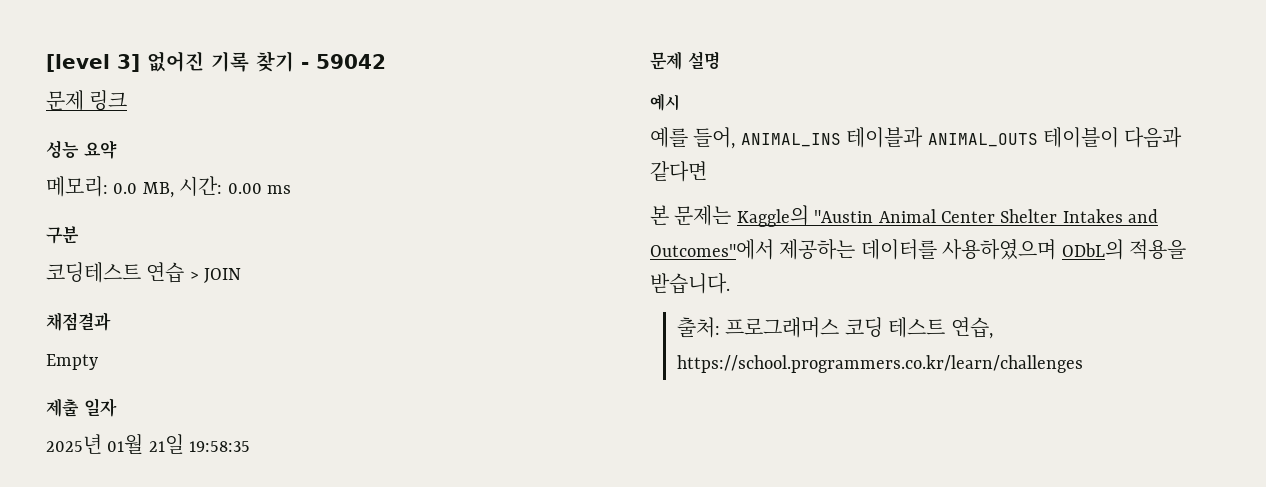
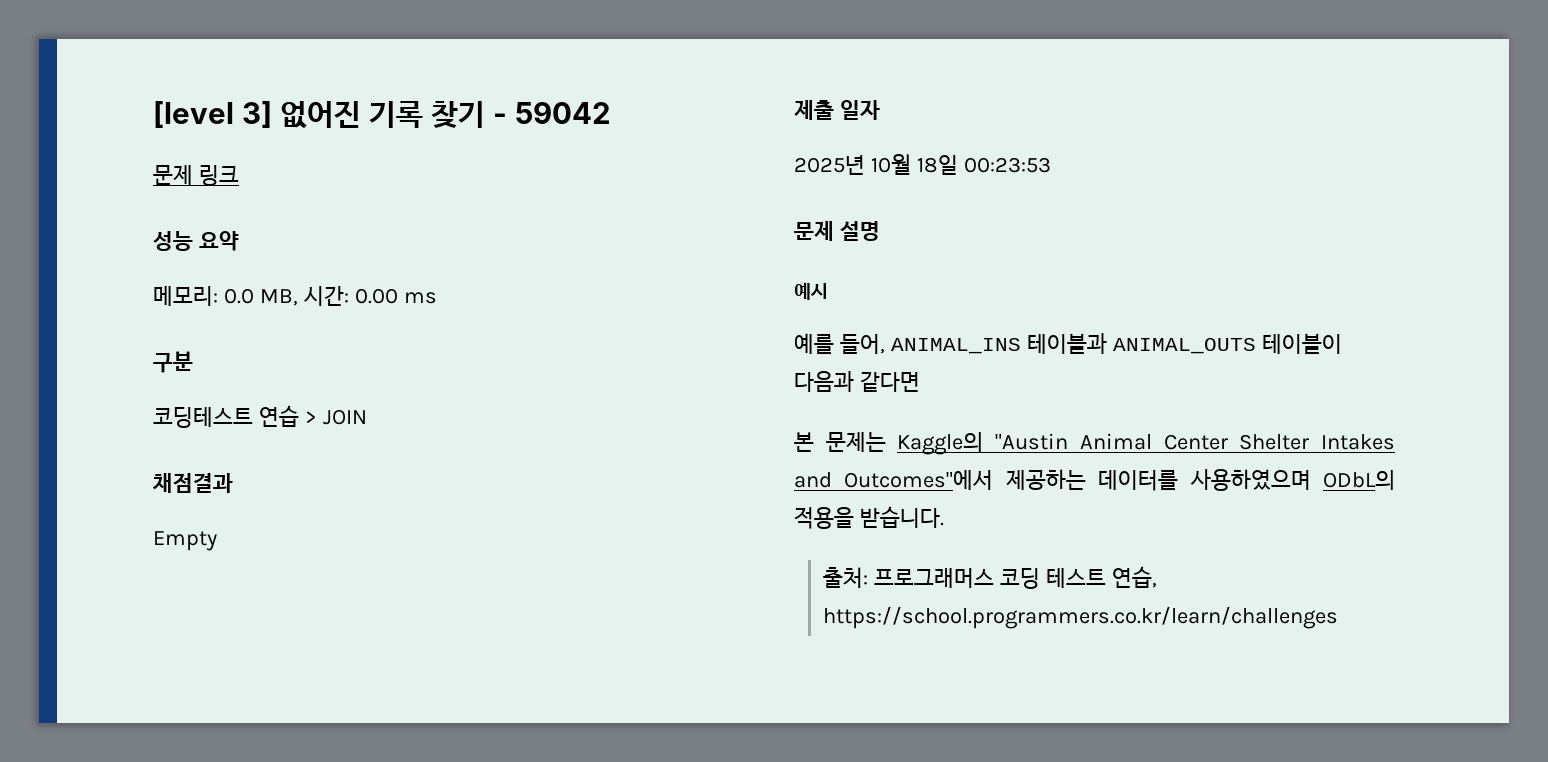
- 2025년 01월 21일 19:58:35
+ 2025년 10월 18일 00:23:53

